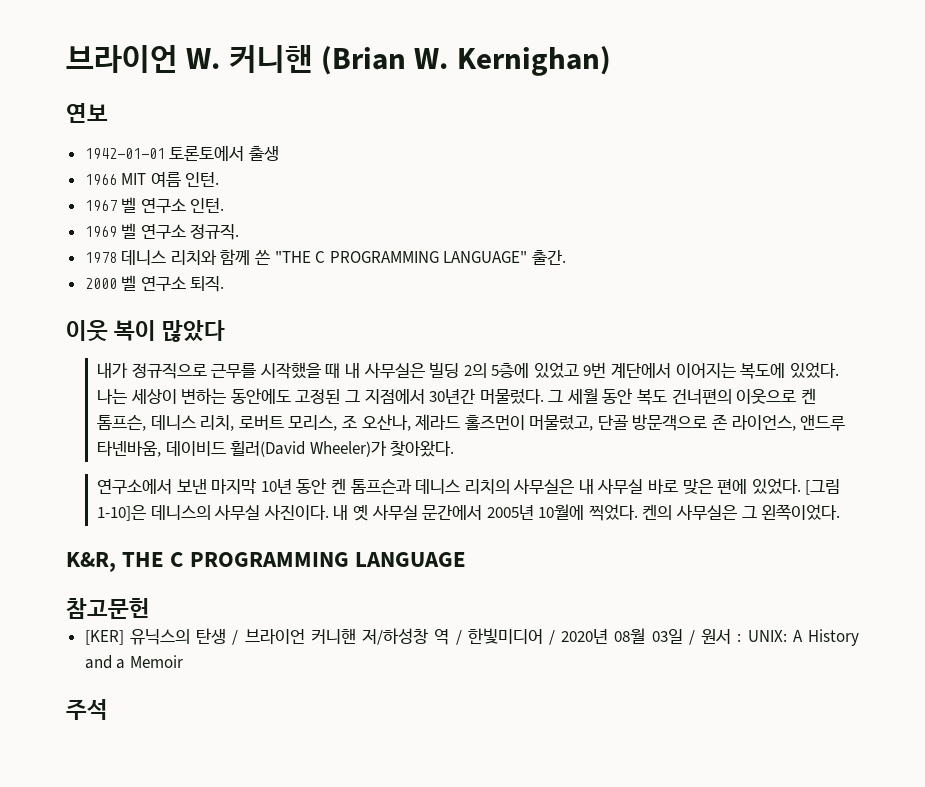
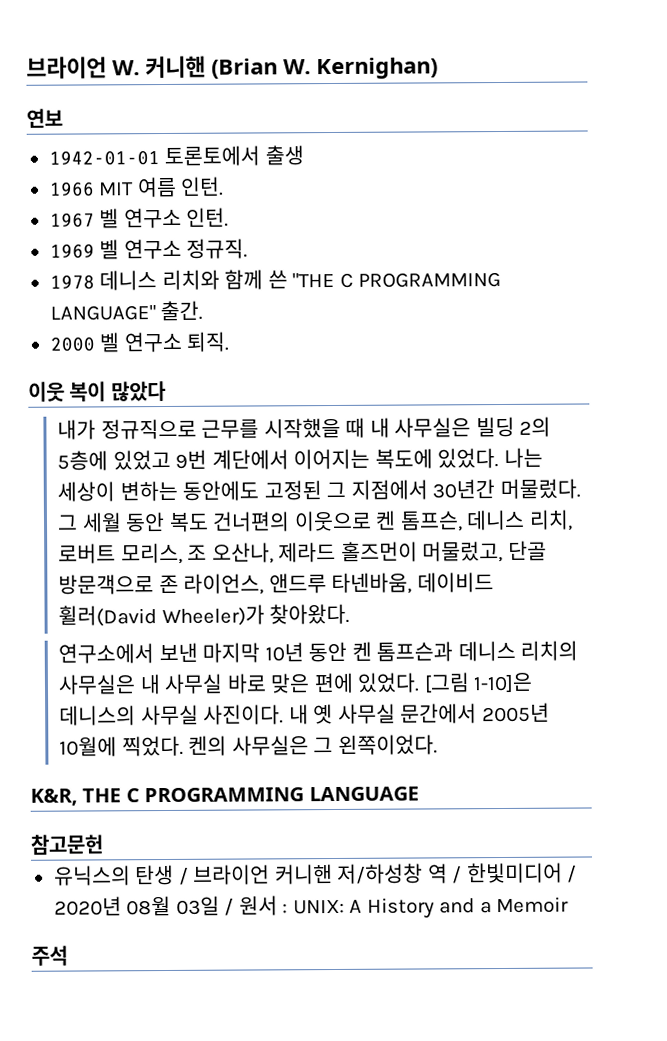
- [KER] 유닉스의 탄생 / 브라이언 커니핸 저/하성창 역 / 한빛미디어 / 2020년 08월 03일 / 원서 : UNIX: A History and a Memoir
+ 유닉스의 탄생 / 브라이언 커니핸 저/하성창 역 / 한빛미디어 / 2020년 08월 03일 / 원서 : UNIX: A History and a Memoir

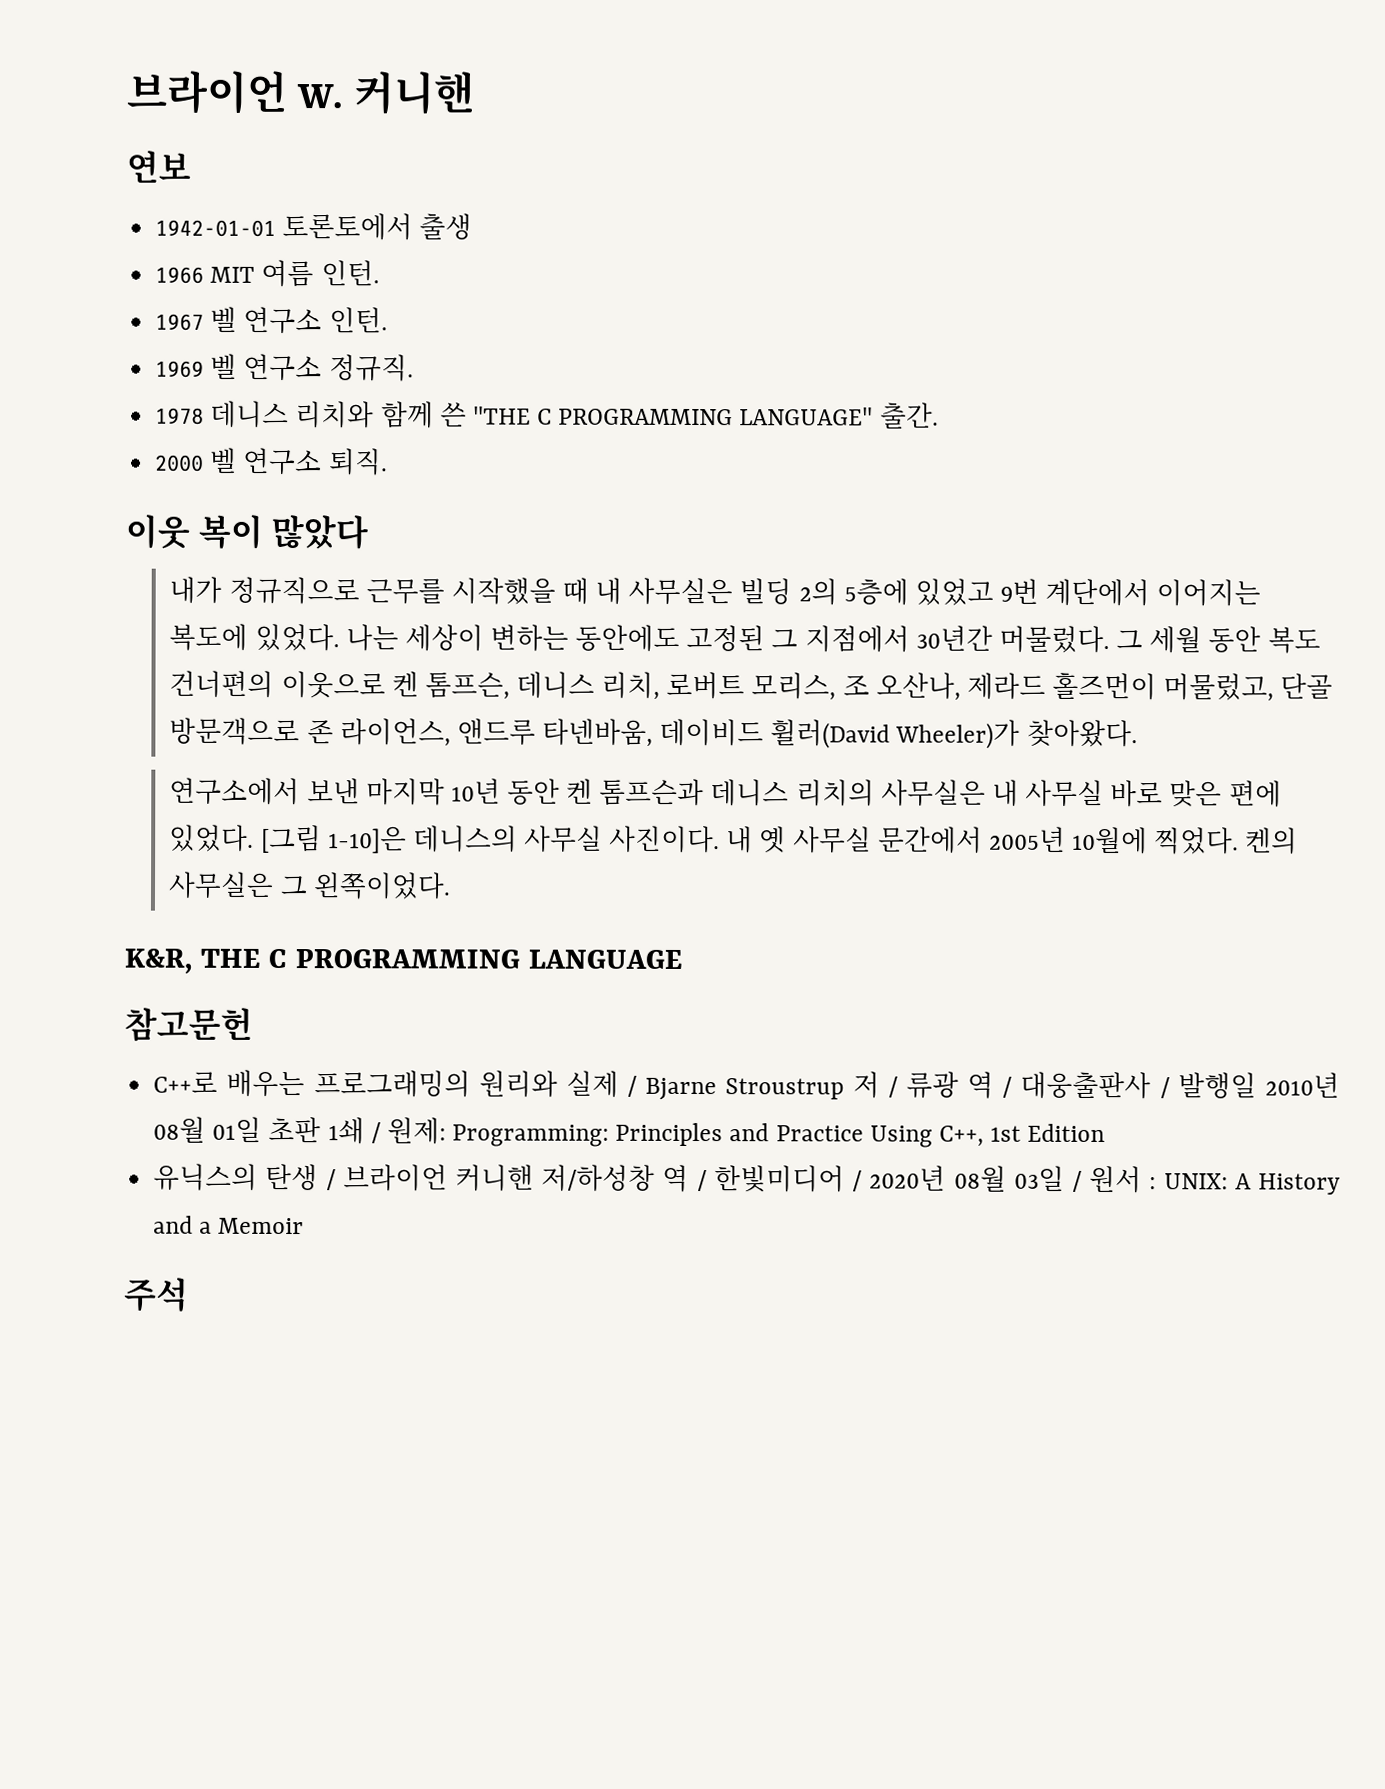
- 브라이언 W. 커니핸 (Brian W. Kernighan)
+ 브라이언 W. 커니핸
+ C++로 배우는 프로그래밍의 원리와 실제 / Bjarne Stroustrup 저 / 류광 역 / 대웅출판사 / 발행일 2010년 08월 01일 초판 1쇄 / 원제: Programming: Principles and Practice Using C++, 1st Edition

